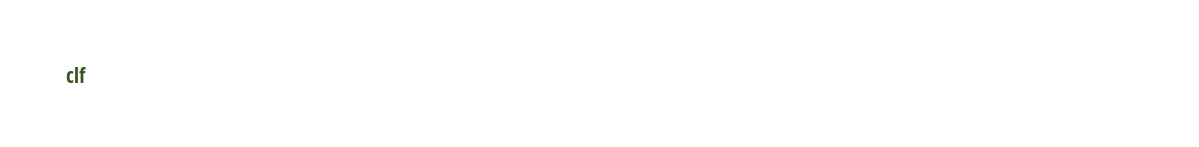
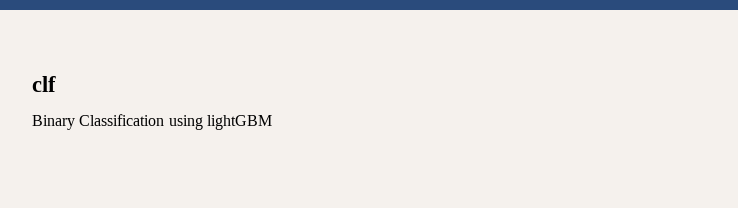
+ Binary Classification using lightGBM

